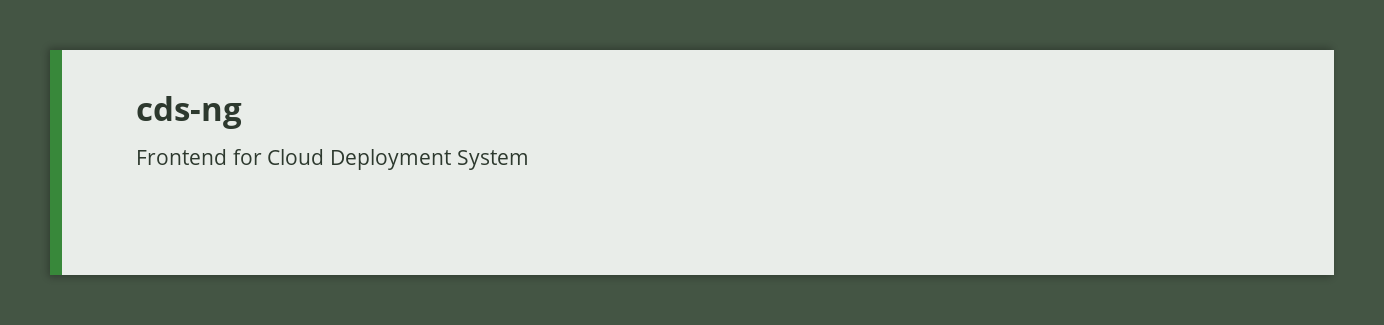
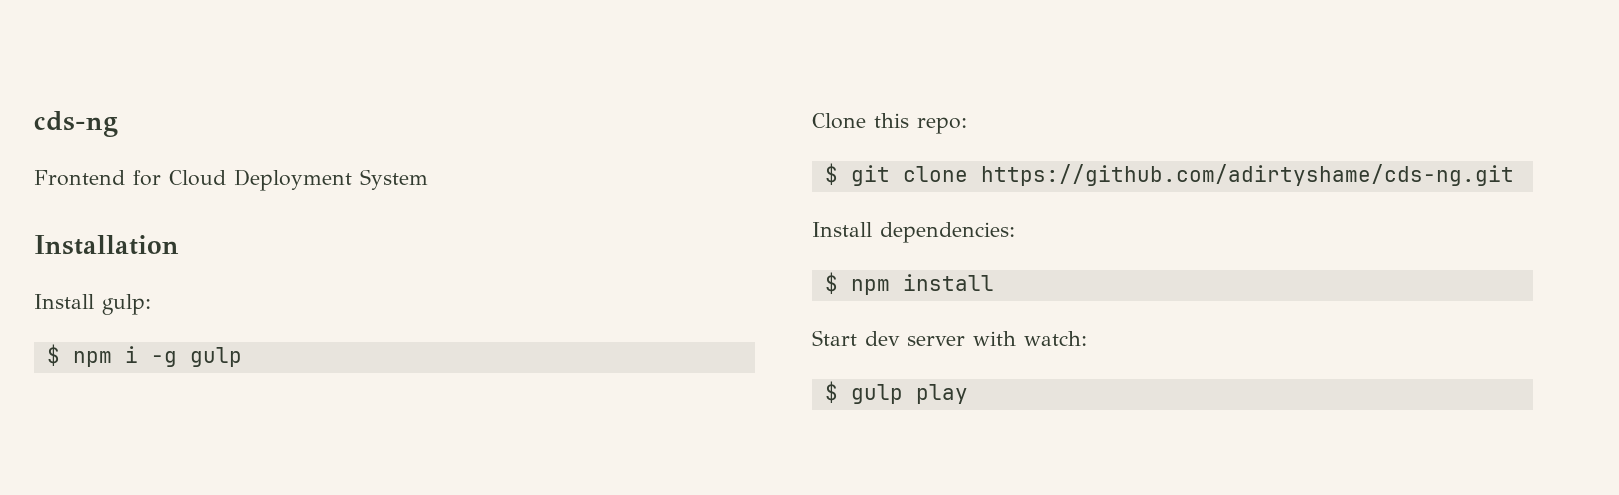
+ Installation
+ Install gulp:
+ $ npm i -g gulp
+ Clone this repo:
+ $ git clone https://github.com/adirtyshame/cds-ng.git
+ Install dependencies:
+ $ npm install
+ Start dev server with watch:
+ $ gulp play

